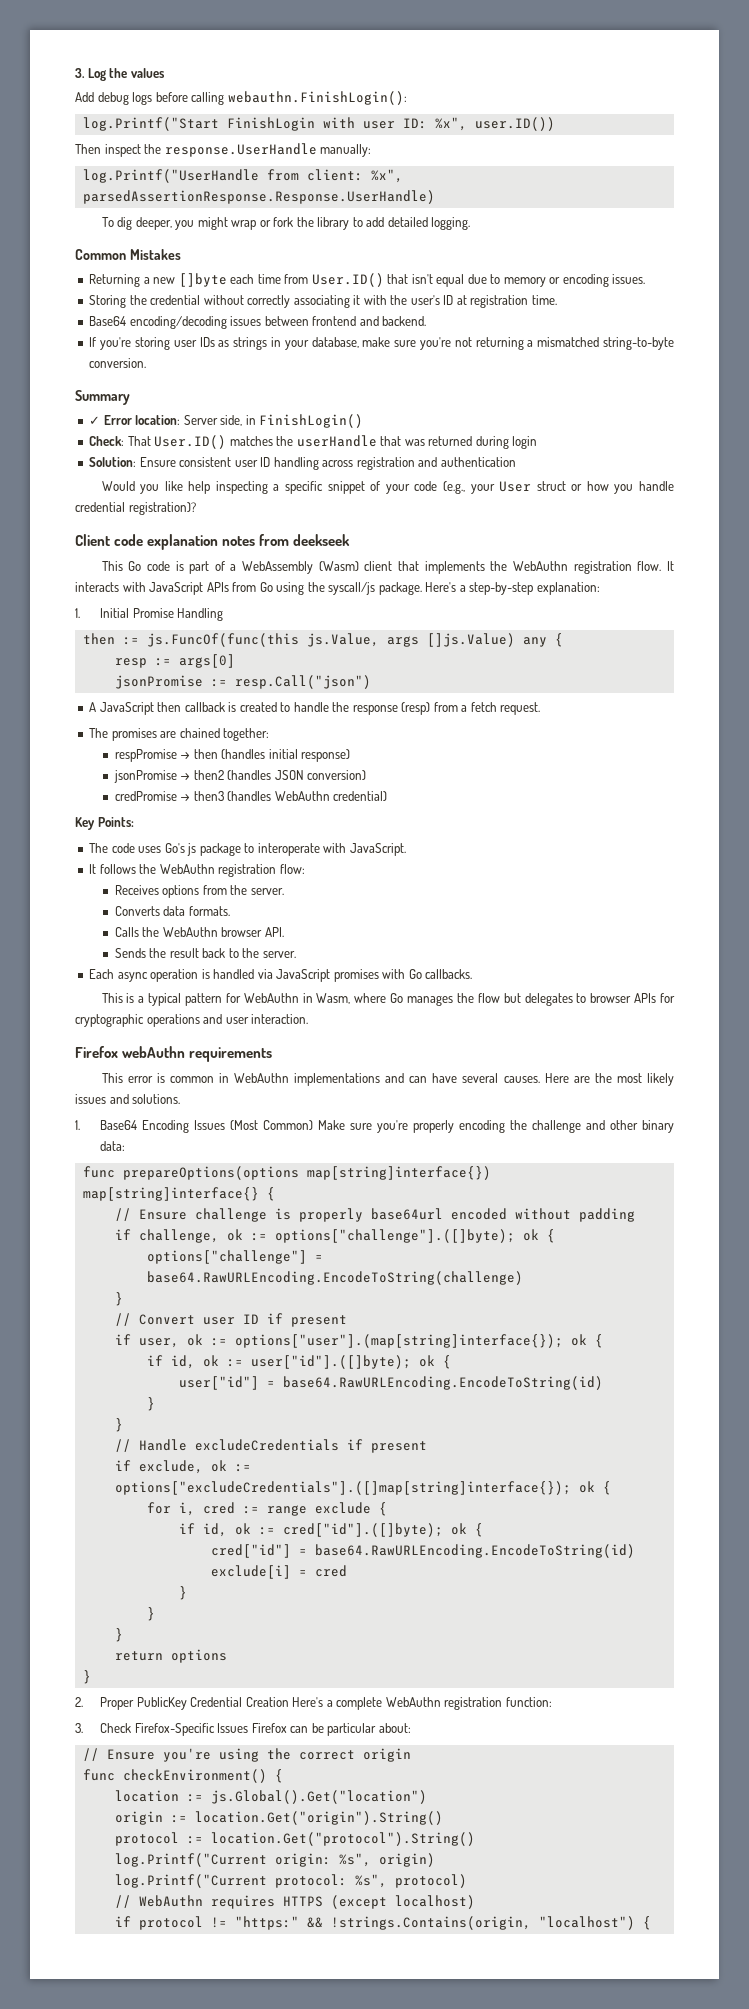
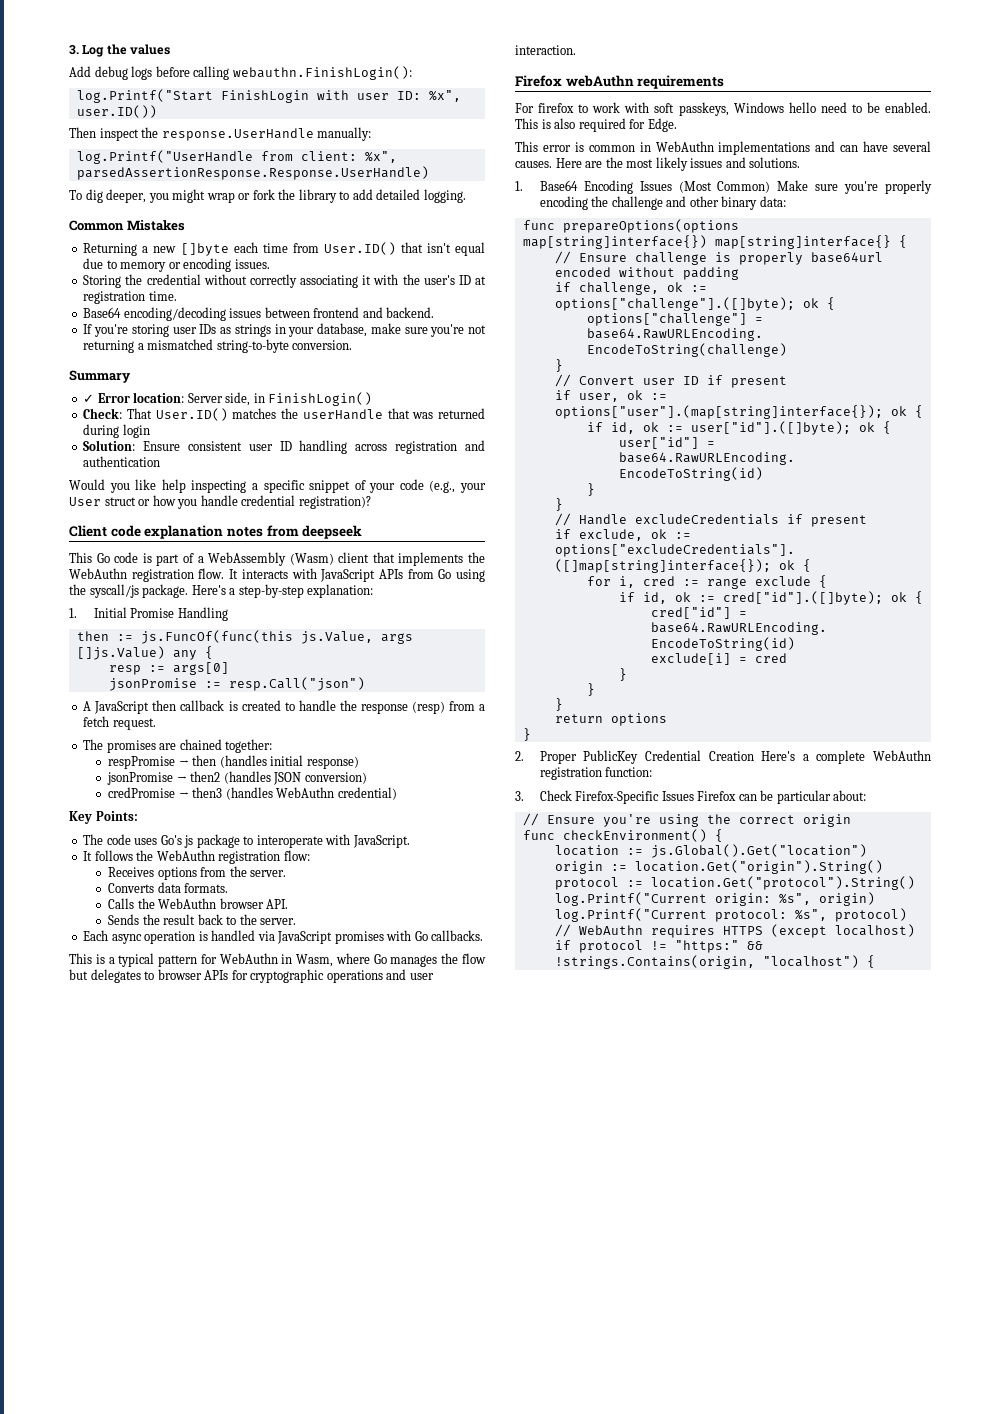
- Client code explanation notes from deekseek
+ Client code explanation notes from deepseek
+ For firefox to work with soft passkeys, Windows hello need to be enabled. This is also required for Edge.

